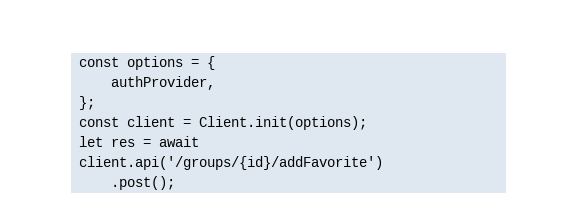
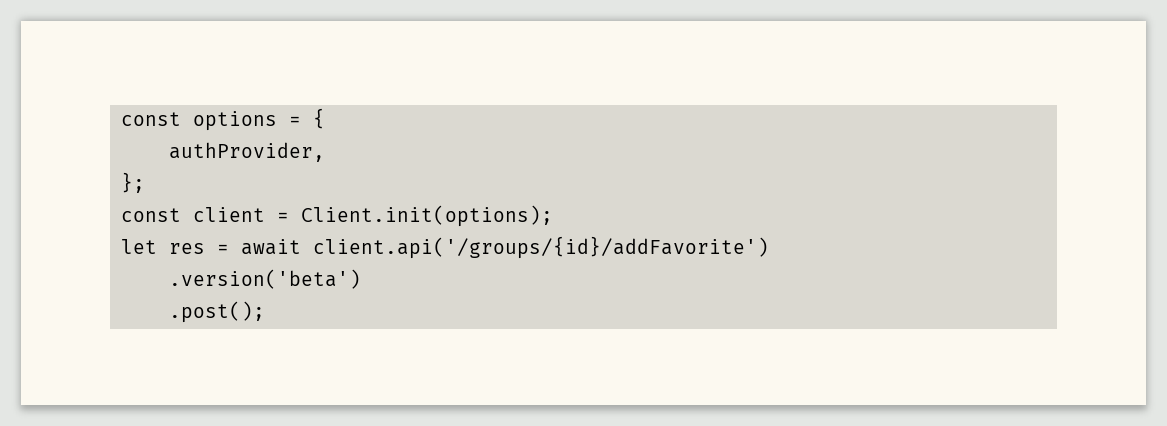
+ .version('beta')

